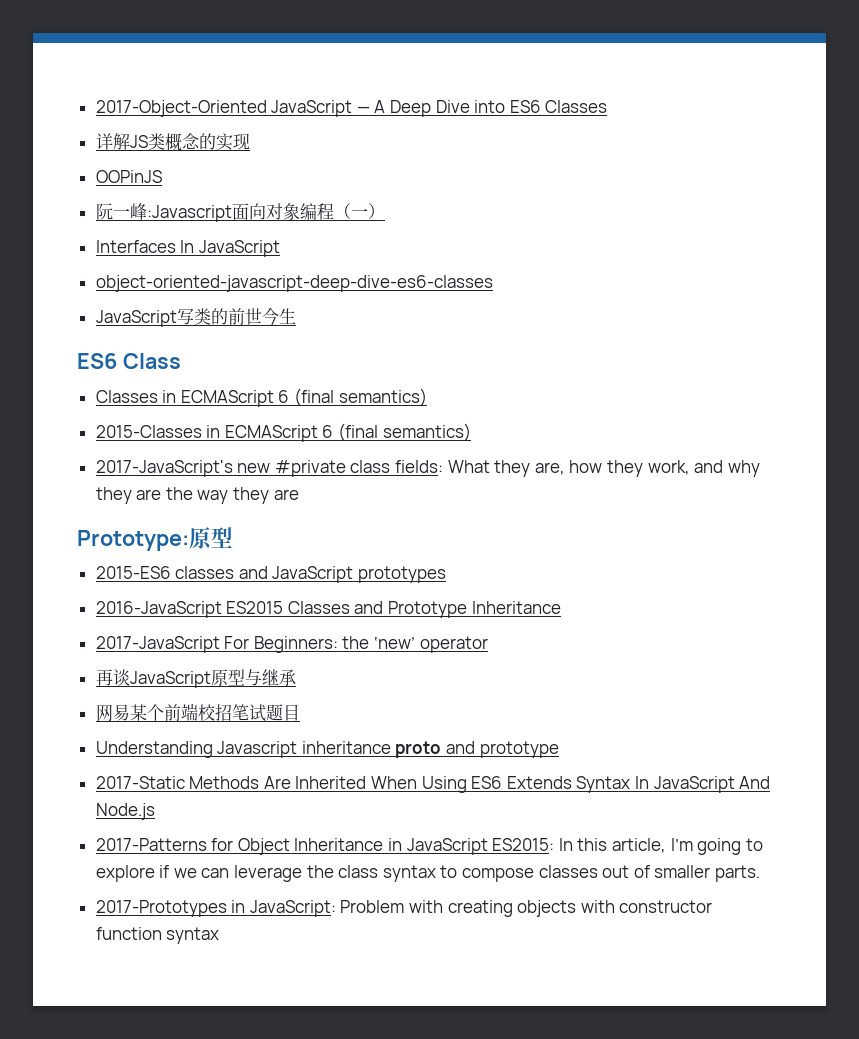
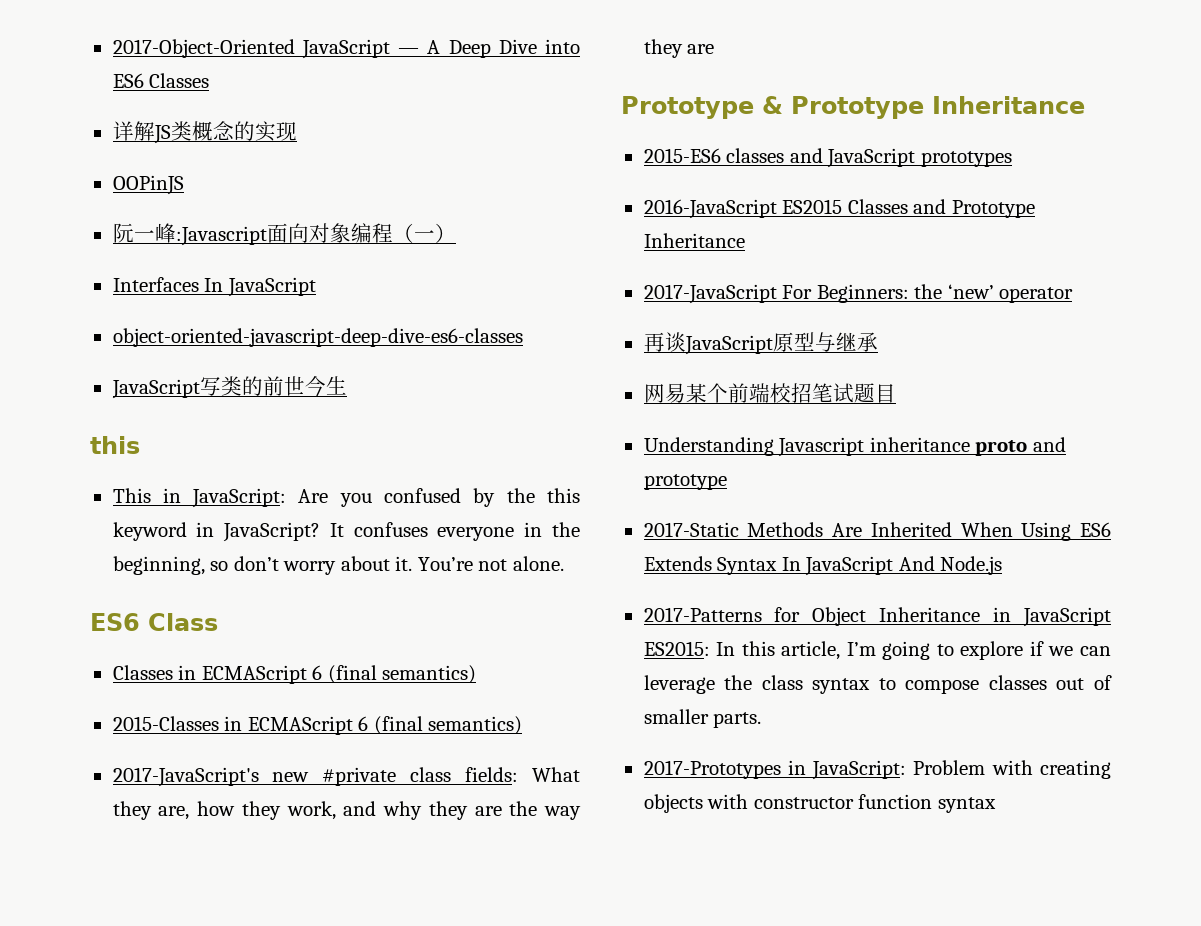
  JavaScript写类的前世今生
+ this
+ This in JavaScript: Are you confused by the this keyword in JavaScript? It confuses everyone in the beginning, so don’t worry about it. You’re not alone.
- Prototype:原型
+ Prototype & Prototype Inheritance

